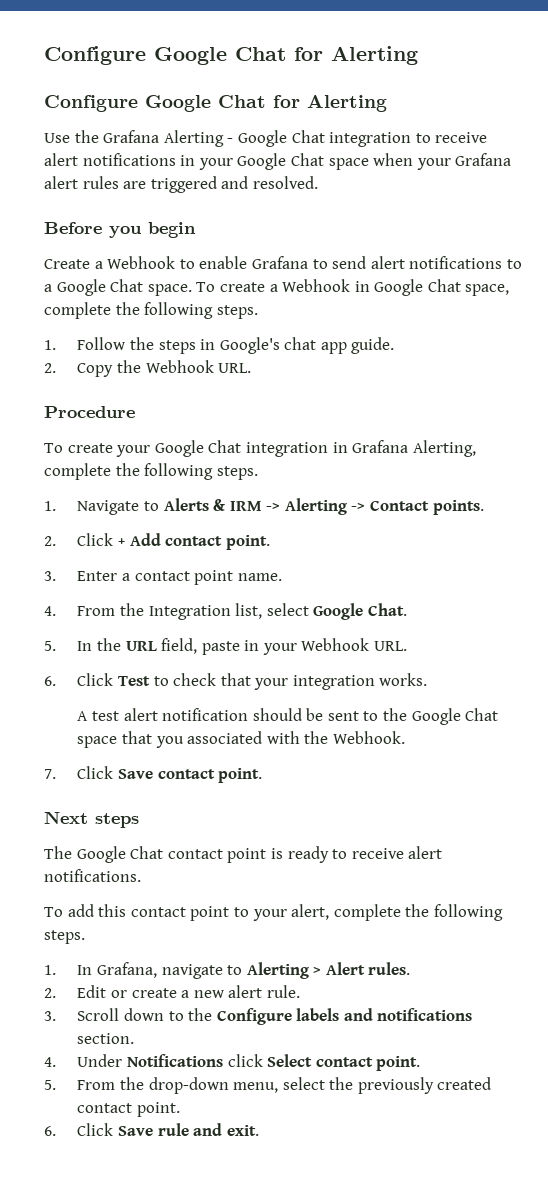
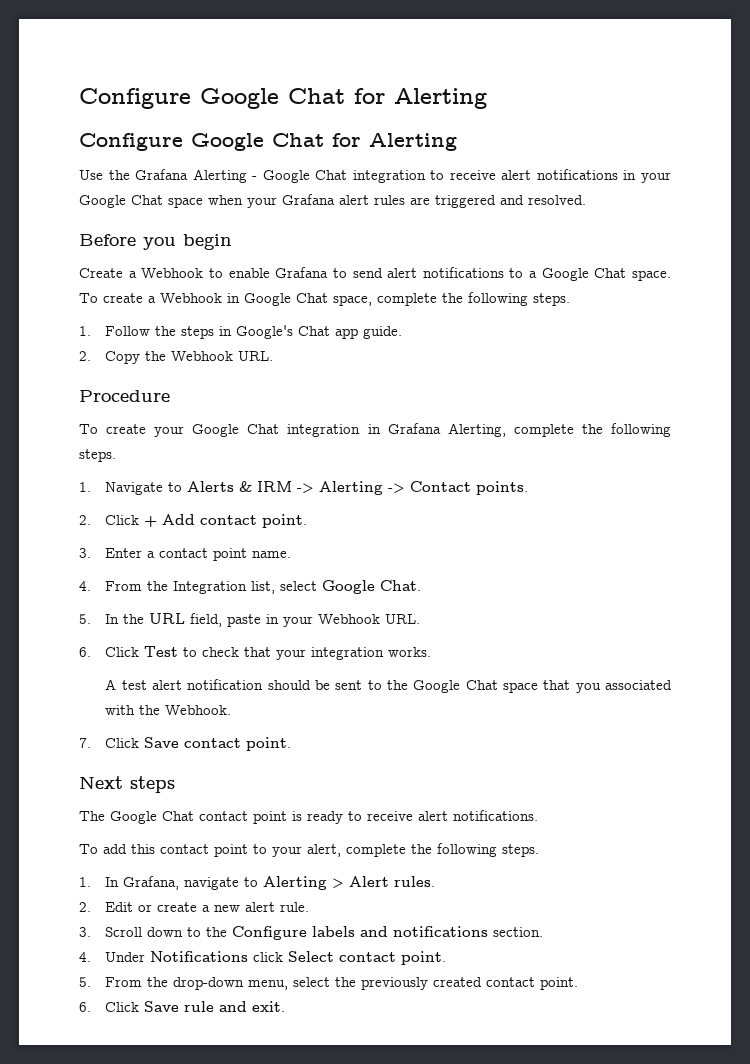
- 1. Follow the steps in Google's chat app guide.
+ 1. Follow the steps in Google's Chat app guide.

